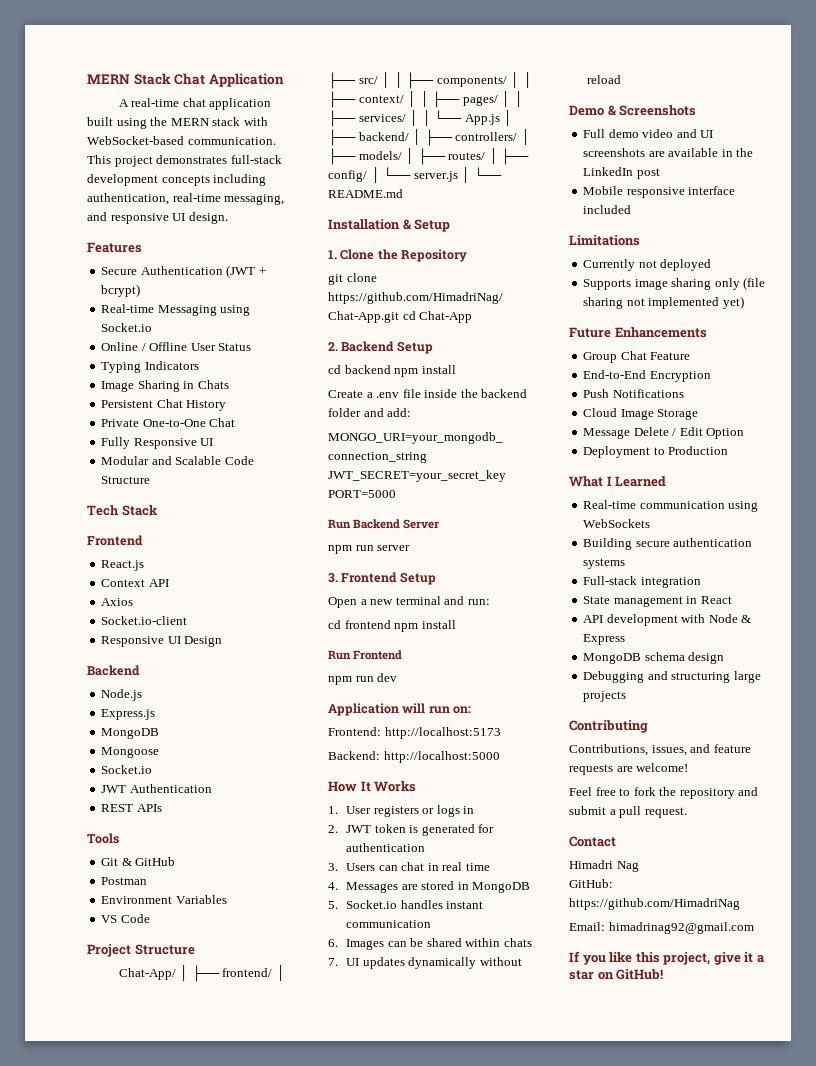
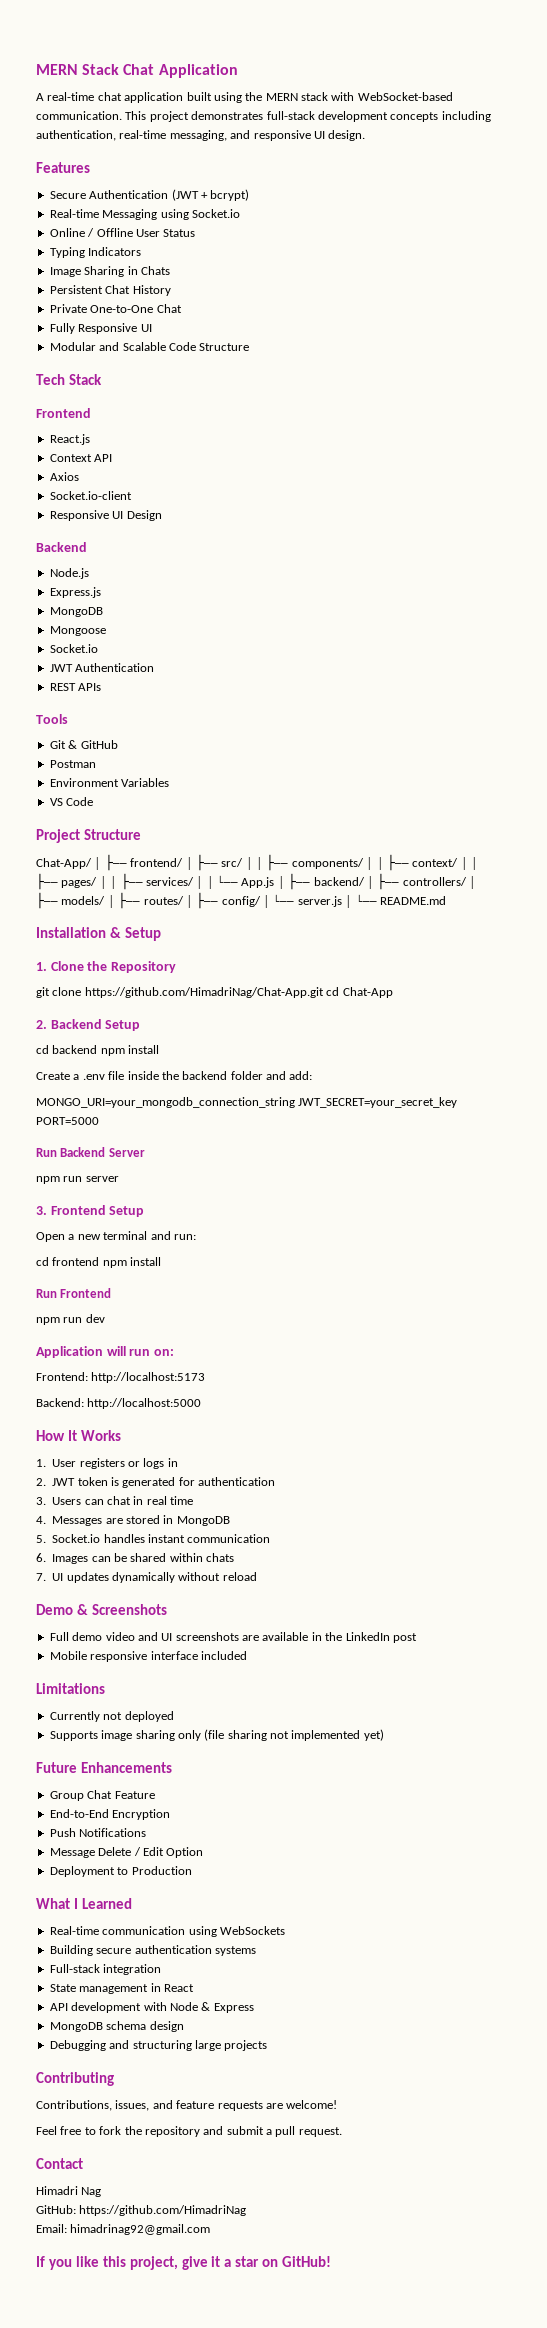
- Cloud Image Storage

